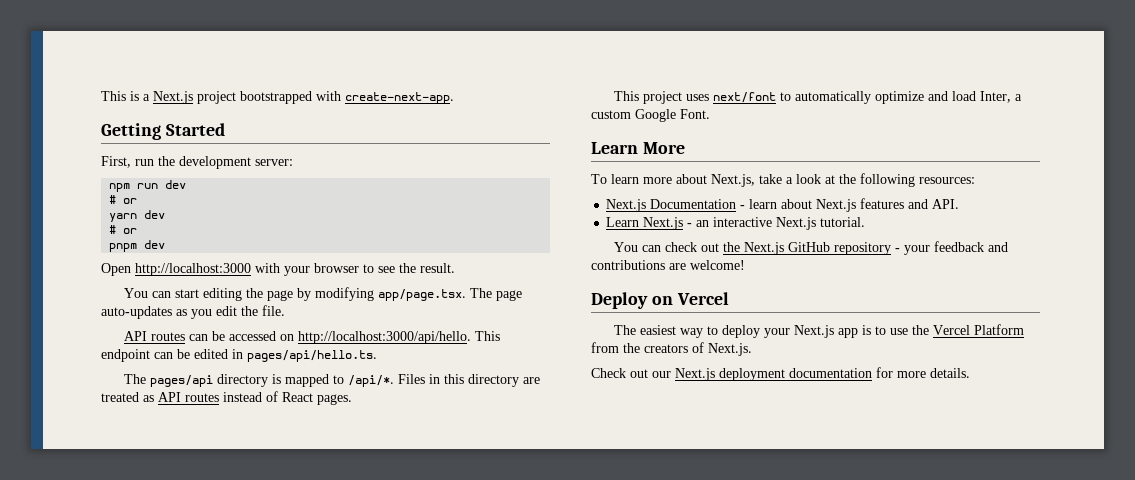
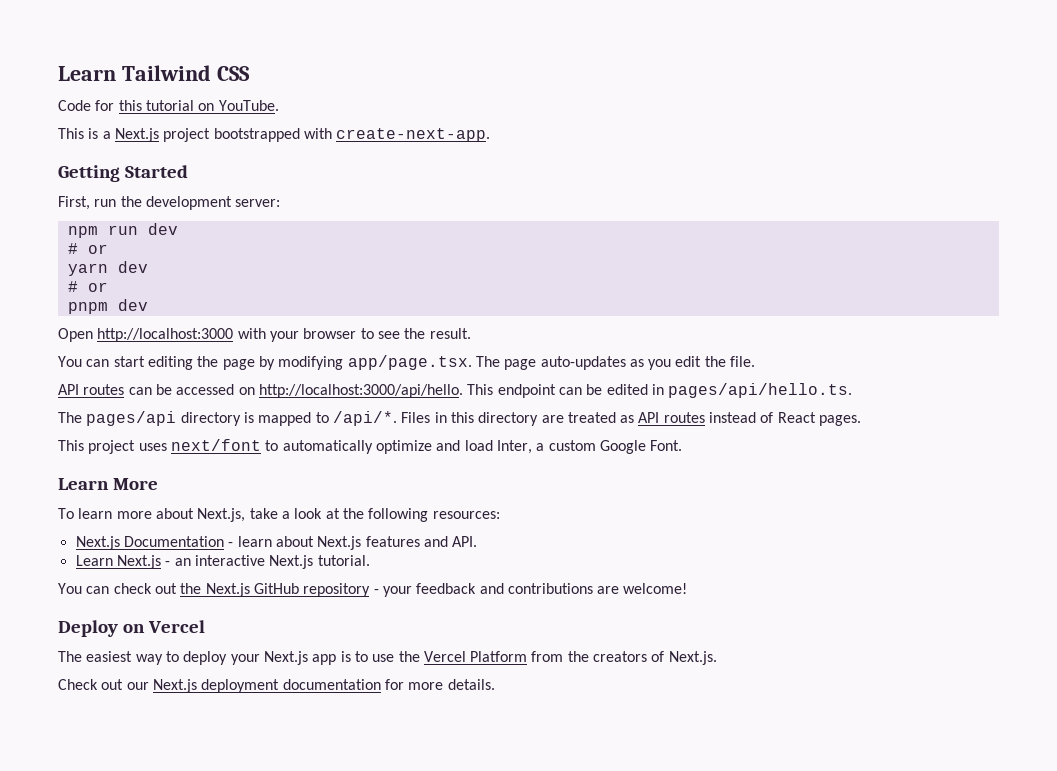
+ Learn Tailwind CSS
+ Code for this tutorial on YouTube.

